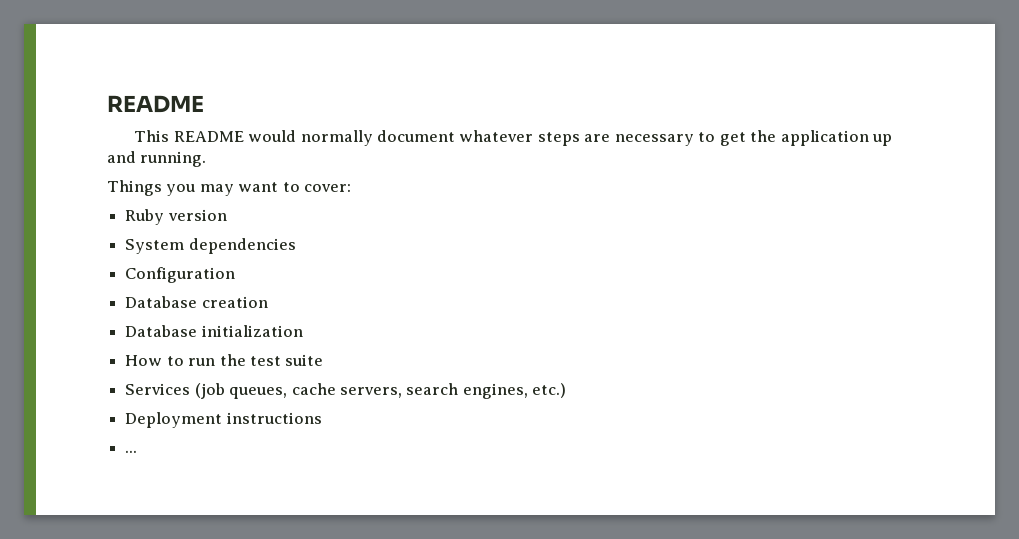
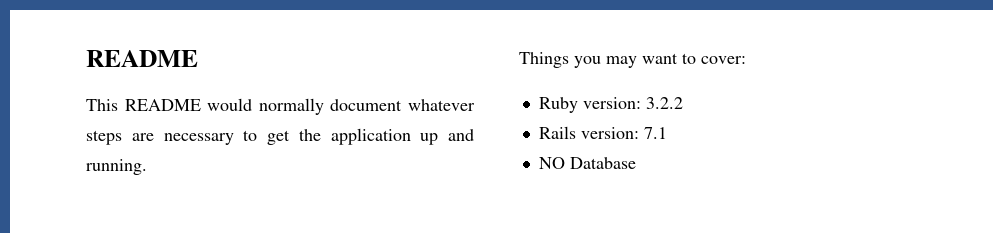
- Ruby version
- System dependencies
- Configuration
- Database creation
- Database initialization
- How to run the test suite
- Services (job queues, cache servers, search engines, etc.)
- Deployment instructions
- ...
+ Ruby version: 3.2.2
+ Rails version: 7.1
+ NO Database

